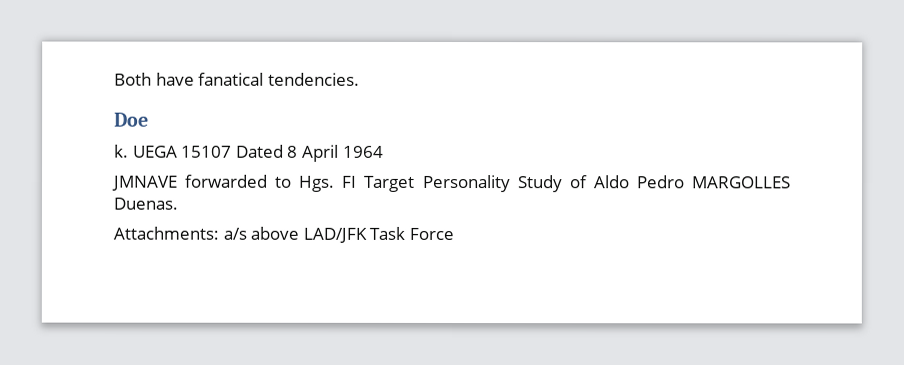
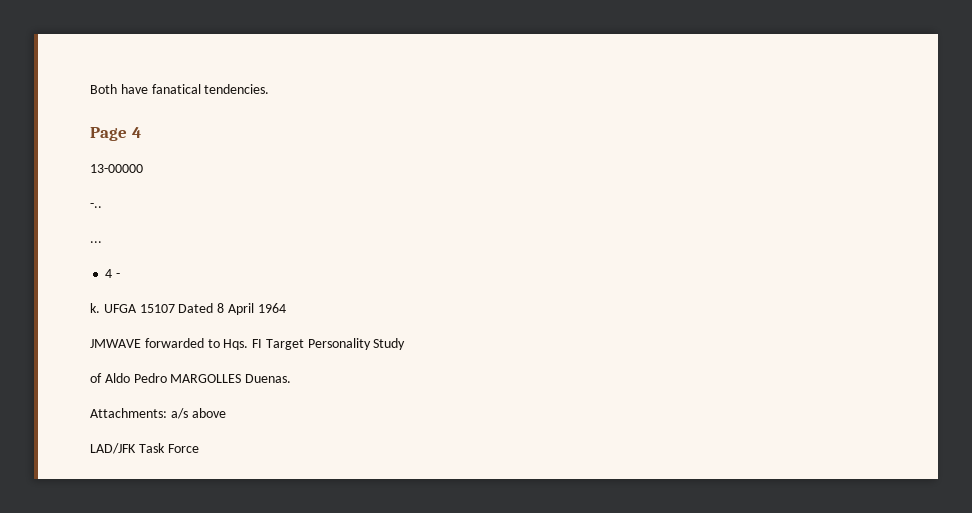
- Doe
+ Page 4
+ 13-00000
+ -..
+ ...
+ 4 -
- UEGA 15107 Dated 8 April 1964
+ UFGA 15107 Dated 8 April 1964
- JMNAVE forwarded to Hgs. FI Target Personality Study of Aldo Pedro MARGOLLES Duenas.
+ JMWAVE forwarded to Hqs. FI Target Personality Study
+ of Aldo Pedro MARGOLLES Duenas.
- Attachments: a/s above LAD/JFK Task Force
+ Attachments: a/s above
+ LAD/JFK Task Force

